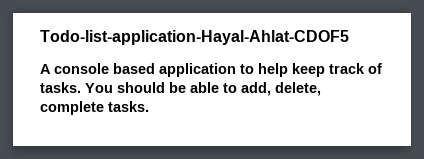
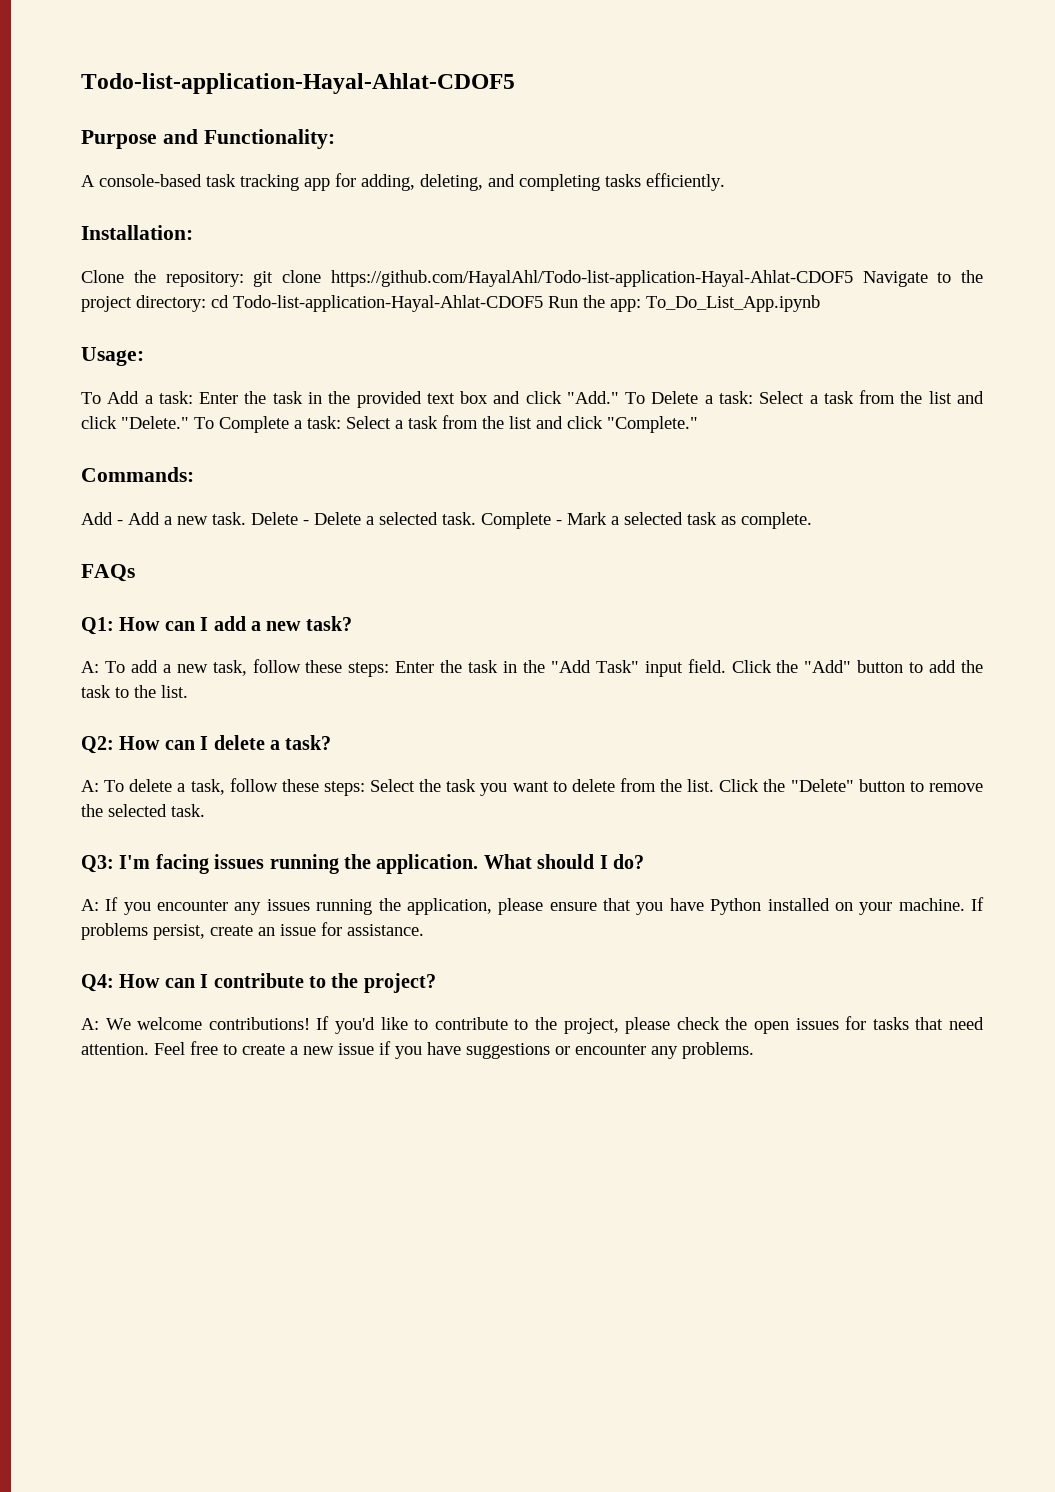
- A console based application to help keep track of tasks. You should be able to add, delete, complete tasks.
+ Purpose and Functionality:
+ A console-based task tracking app for adding, deleting, and completing tasks efficiently.
+ Installation:
+ Clone the repository: git clone https://github.com/HayalAhl/Todo-list-application-Hayal-Ahlat-CDOF5 Navigate to the project directory: cd Todo-list-application-Hayal-Ahlat-CDOF5 Run the app: To_Do_List_App.ipynb
+ Usage:
+ To Add a task: Enter the task in the provided text box and click "Add." To Delete a task: Select a task from the list and click "Delete." To Complete a task: Select a task from the list and click "Complete."
+ Commands:
+ Add - Add a new task. Delete - Delete a selected task. Complete - Mark a selected task as complete.
+ FAQs
+ Q1: How can I add a new task?
+ A: To add a new task, follow these steps: Enter the task in the "Add Task" input field. Click the "Add" button to add the task to the list.
+ Q2: How can I delete a task?
+ A: To delete a task, follow these steps: Select the task you want to delete from the list. Click the "Delete" button to remove the selected task.
+ Q3: I'm facing issues running the application. What should I do?
+ A: If you encounter any issues running the application, please ensure that you have Python installed on your machine. If problems persist, create an issue for assistance.
+ Q4: How can I contribute to the project?
+ A: We welcome contributions! If you'd like to contribute to the project, please check the open issues for tasks that need attention. Feel free to create a new issue if you have suggestions or encounter any problems.

